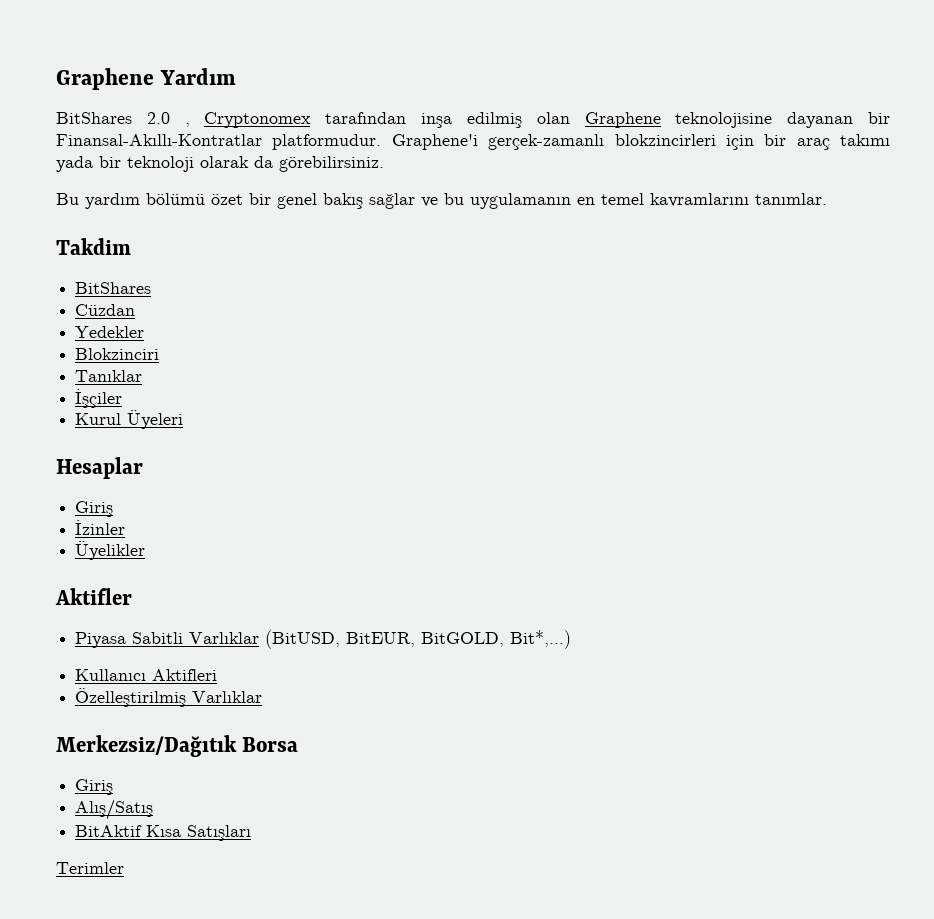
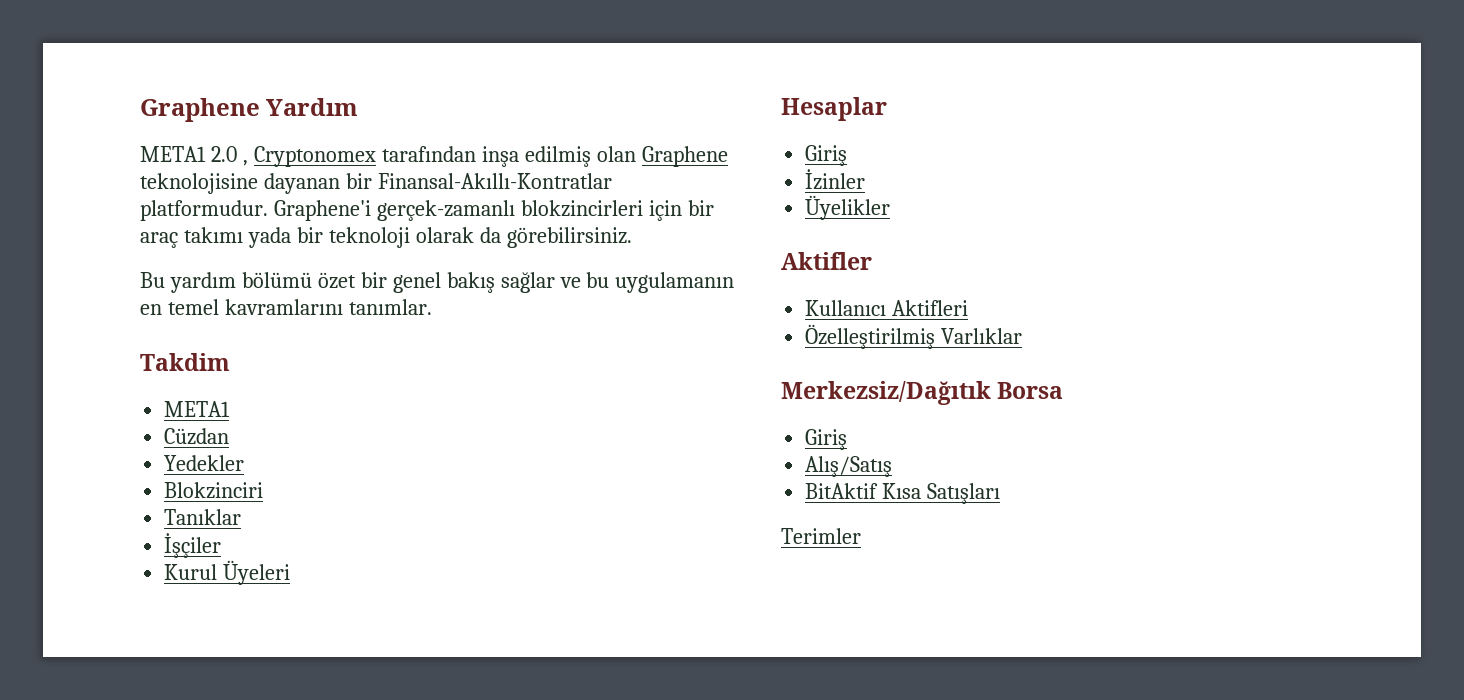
- BitShares 2.0 , Cryptonomex tarafından inşa edilmiş olan Graphene teknolojisine dayanan bir Finansal-Akıllı-Kontratlar platformudur.
+ META1 2.0 , Cryptonomex tarafından inşa edilmiş olan Graphene teknolojisine dayanan bir Finansal-Akıllı-Kontratlar platformudur.
  Takdim
- BitShares
+ META1
- Piyasa Sabitli Varlıklar (BitUSD, BitEUR, BitGOLD, Bit*,...)

